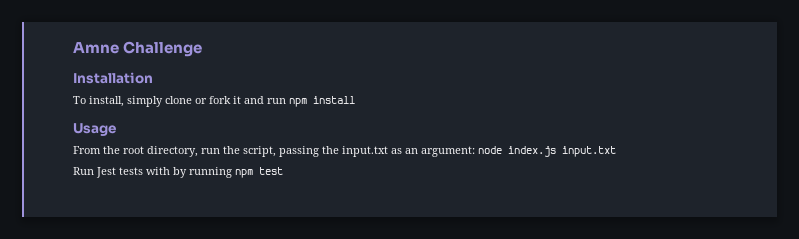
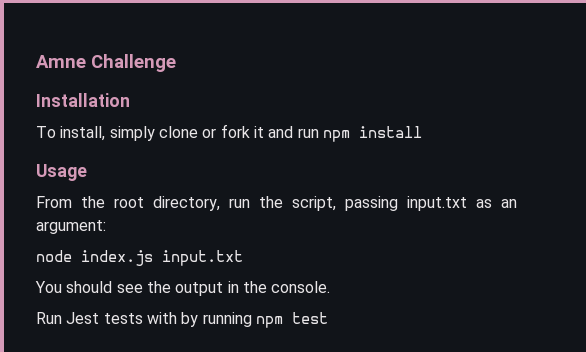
- From the root directory, run the script, passing the input.txt as an argument: node index.js input.txt
+ From the root directory, run the script, passing input.txt as an argument:
+ node index.js input.txt
+ You should see the output in the console.

